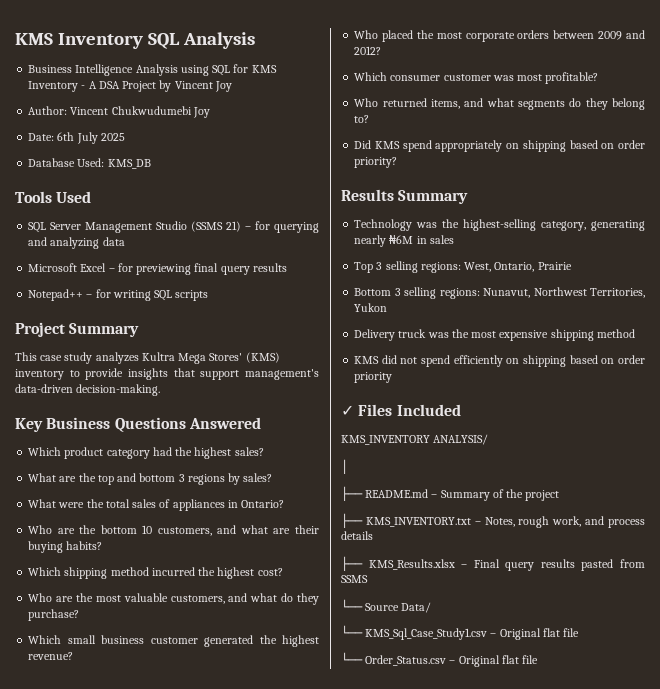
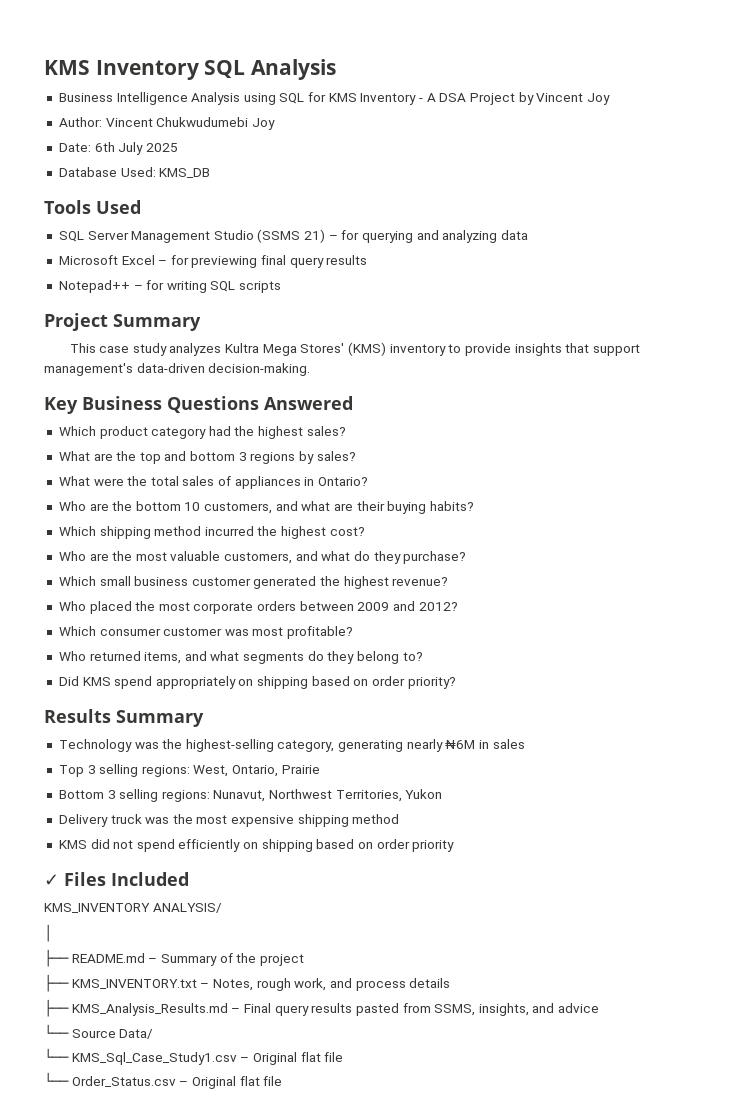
- ├── KMS_Results.xlsx – Final query results pasted from SSMS
+ ├── KMS_Analysis_Results.md – Final query results pasted from SSMS, insights, and advice

